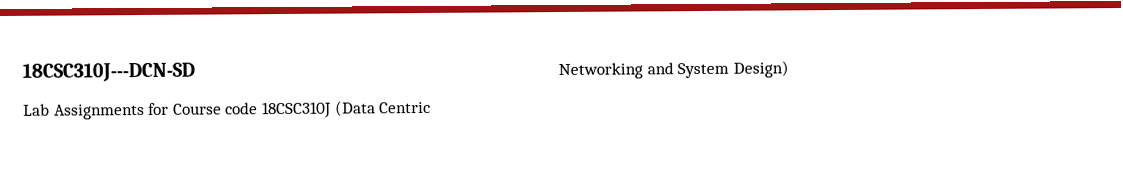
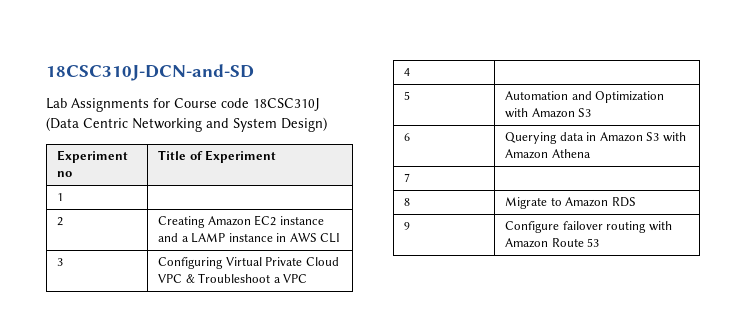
- 18CSC310J---DCN-SD
+ 18CSC310J-DCN-and-SD
+ Experiment no | Title of Experiment
+ 1 |
+ 2 | Creating Amazon EC2 instance and a LAMP instance in AWS CLI
+ 3 | Configuring Virtual Private Cloud VPC & Troubleshoot a VPC
+ 4 |
+ 5 | Automation and Optimization with Amazon S3
+ 6 | Querying data in Amazon S3 with Amazon Athena
+ 7 |
+ 8 | Migrate to Amazon RDS
+ 9 | Configure failover routing with Amazon Route 53

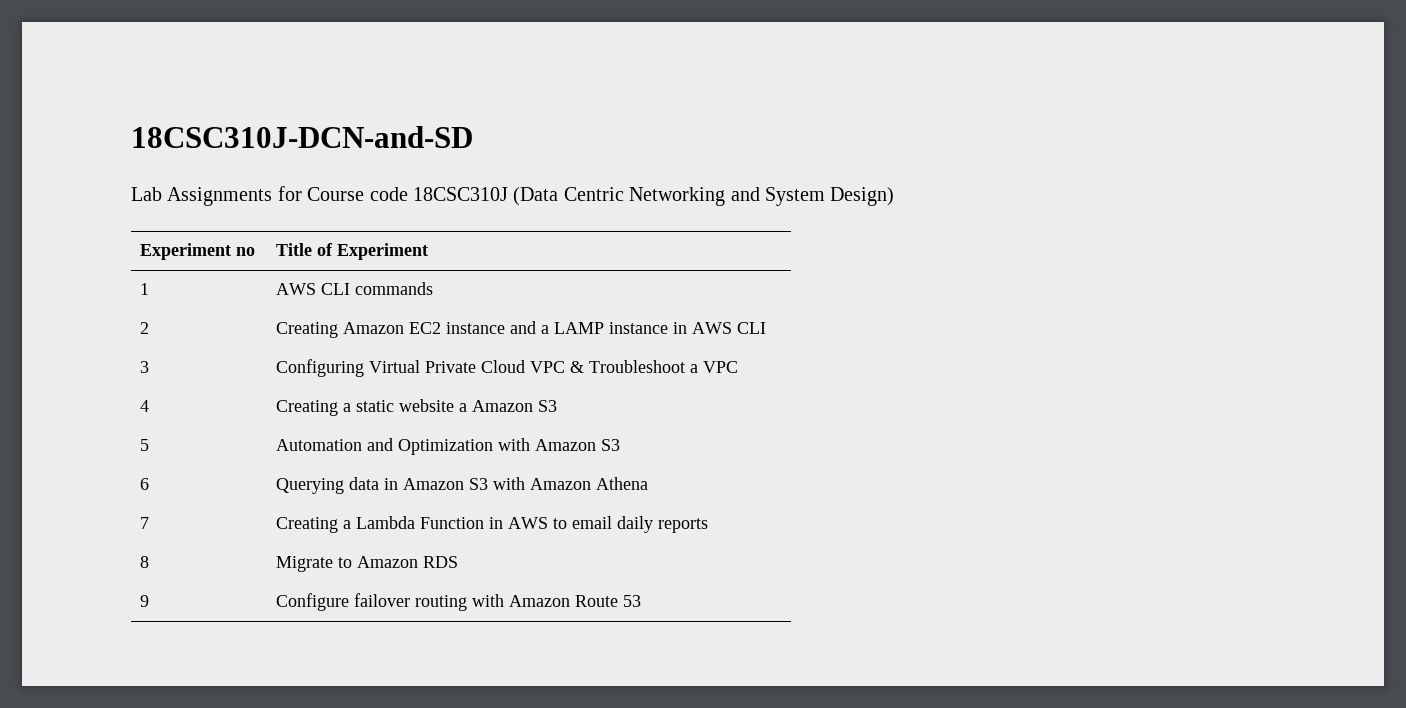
- 1 |
+ 1 | AWS CLI commands
- 4 |
+ 4 | Creating a static website a Amazon S3
- 7 |
+ 7 | Creating a Lambda Function in AWS to email daily reports

